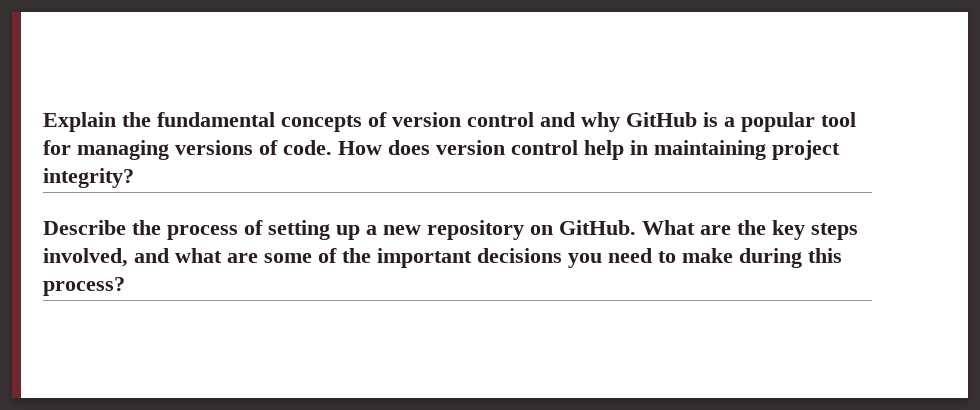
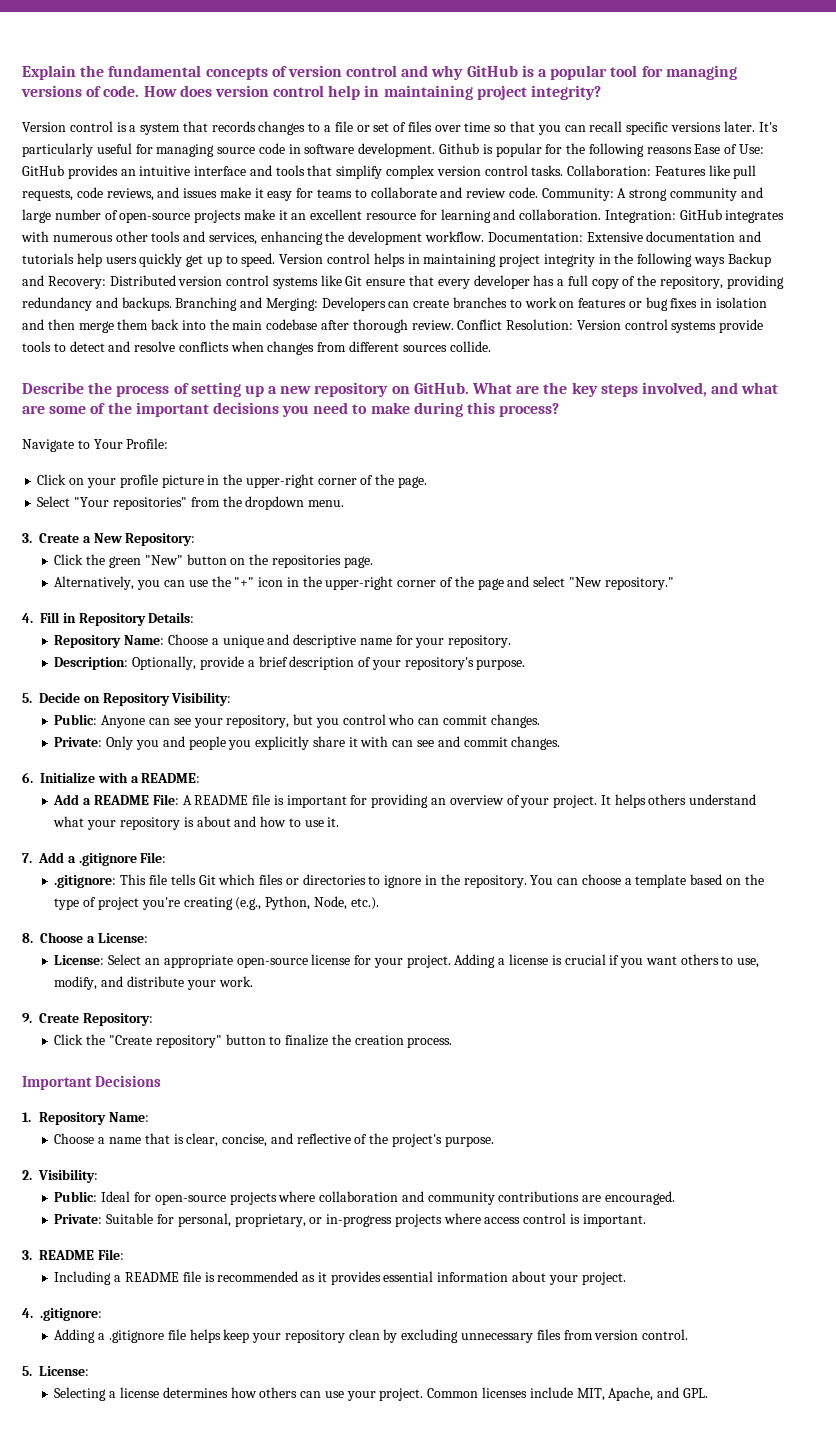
+ Version control is a system that records changes to a file or set of files over time so that you can recall specific versions later. It's particularly useful for managing source code in software development. Github is popular for the following reasons Ease of Use: GitHub provides an intuitive interface and tools that simplify complex version control tasks. Collaboration: Features like pull requests, code reviews, and issues make it easy for teams to collaborate and review code. Community: A strong community and large number of open-source projects make it an excellent resource for learning and collaboration. Integration: GitHub integrates with numerous other tools and services, enhancing the development workflow. Documentation: Extensive documentation and tutorials help users quickly get up to speed. Version control helps in maintaining project integrity in the following ways Backup and Recovery: Distributed version control systems like Git ensure that every developer has a full copy of the repository, providing redundancy and backups. Branching and Merging: Developers can create branches to work on features or bug fixes in isolation and then merge them back into the main codebase after thorough review. Conflict Resolution: Version control systems provide tools to detect and resolve conflicts when changes from different sources collide.
+ Navigate to Your Profile:
+ Click on your profile picture in the upper-right corner of the page.
+ Select "Your repositories" from the dropdown menu.
+ 3. Create a New Repository:
+ Click the green "New" button on the repositories page.
+ Alternatively, you can use the "+" icon in the upper-right corner of the page and select "New repository."
+ 4. Fill in Repository Details:
+ Repository Name: Choose a unique and descriptive name for your repository.
+ Description: Optionally, provide a brief description of your repository's purpose.
+ 5. Decide on Repository Visibility:
+ Public: Anyone can see your repository, but you control who can commit changes.
+ Private: Only you and people you explicitly share it with can see and commit changes.
+ 6. Initialize with a README:
+ Add a README File: A README file is important for providing an overview of your project. It helps others understand what your repository is about and how to use it.
+ 7. Add a .gitignore File:
+ .gitignore: This file tells Git which files or directories to ignore in the repository. You can choose a template based on the type of project you're creating (e.g., Python, Node, etc.).
+ 8. Choose a License:
+ License: Select an appropriate open-source license for your project. Adding a license is crucial if you want others to use, modify, and distribute your work.
+ 9. Create Repository:
+ Click the "Create repository" button to finalize the creation process.
+ Important Decisions
+ 1. Repository Name:
+ Choose a name that is clear, concise, and reflective of the project's purpose.
+ 2. Visibility:
+ Public: Ideal for open-source projects where collaboration and community contributions are encouraged.
+ Private: Suitable for personal, proprietary, or in-progress projects where access control is important.
+ 3. README File:
+ Including a README file is recommended as it provides essential information about your project.
+ 4. .gitignore:
+ Adding a .gitignore file helps keep your repository clean by excluding unnecessary files from version control.
+ 5. License:
+ Selecting a license determines how others can use your project. Common licenses include MIT, Apache, and GPL.

